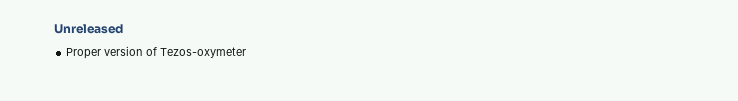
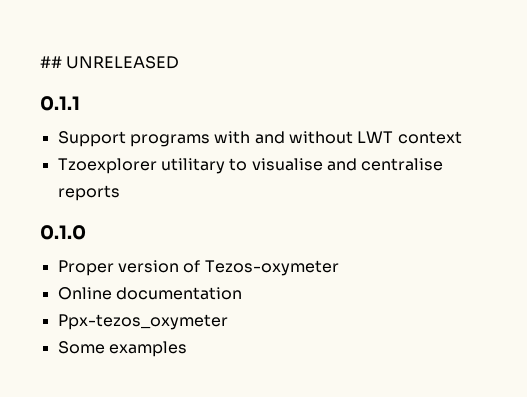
- Unreleased
+ ## UNRELEASED
+ 0.1.1
+ Support programs with and without LWT context
+ Tzoexplorer utilitary to visualise and centralise reports
+ 0.1.0
+ Online documentation
+ Ppx-tezos_oxymeter
+ Some examples

